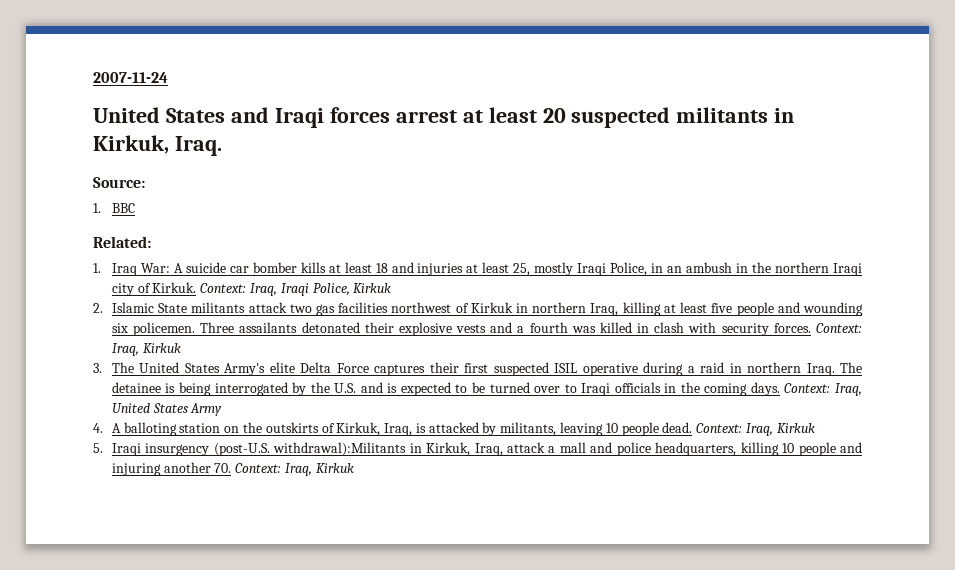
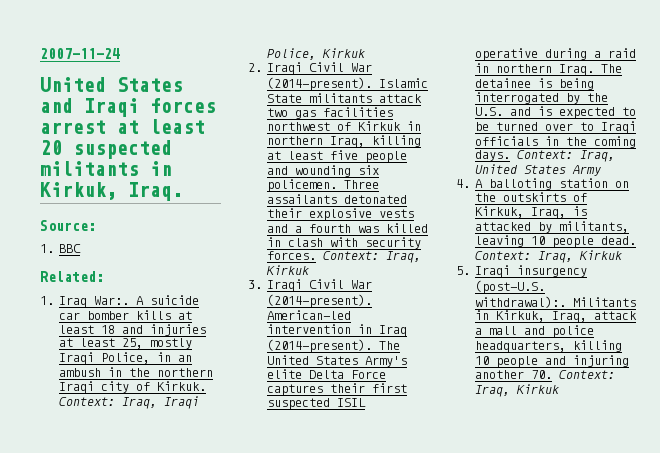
- 1. Iraq War: A suicide car bomber kills at least 18 and injuries at least 25, mostly Iraqi Police, in an ambush in the northern Iraqi city of Kirkuk.
+ 1. Iraq War:. A suicide car bomber kills at least 18 and injuries at least 25, mostly Iraqi Police, in an ambush in the northern Iraqi city of Kirkuk.
- 2. Islamic State militants attack two gas facilities northwest of Kirkuk in northern Iraq, killing at least five people and wounding six policemen.
+ 2. Iraqi Civil War (2014-present). Islamic State militants attack two gas facilities northwest of Kirkuk in northern Iraq, killing at least five people and wounding six policemen.
- 3. The United States Army's elite Delta Force captures their first suspected ISIL operative during a raid in northern Iraq.
+ 3. Iraqi Civil War (2014-present). American-led intervention in Iraq (2014-present). The United States Army's elite Delta Force captures their first suspected ISIL operative during a raid in northern Iraq.
- 5. Iraqi insurgency (post-U.S. withdrawal):Militants in Kirkuk, Iraq, attack a mall and police headquarters, killing 10 people and injuring another 70. Context: Iraq, Kirkuk
+ 5. Iraqi insurgency (post-U.S. withdrawal):. Militants in Kirkuk, Iraq, attack a mall and police headquarters, killing 10 people and injuring another 70. Context: Iraq, Kirkuk

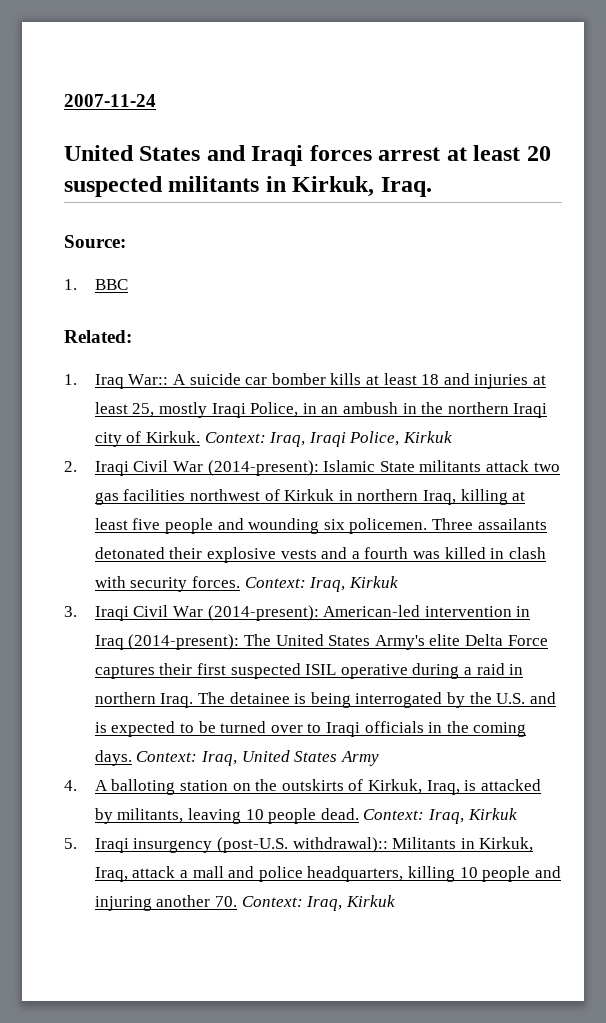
- 1. Iraq War:. A suicide car bomber kills at least 18 and injuries at least 25, mostly Iraqi Police, in an ambush in the northern Iraqi city of Kirkuk.
+ 1. Iraq War:: A suicide car bomber kills at least 18 and injuries at least 25, mostly Iraqi Police, in an ambush in the northern Iraqi city of Kirkuk.
- 2. Iraqi Civil War (2014-present). Islamic State militants attack two gas facilities northwest of Kirkuk in northern Iraq, killing at least five people and wounding six policemen.
+ 2. Iraqi Civil War (2014-present): Islamic State militants attack two gas facilities northwest of Kirkuk in northern Iraq, killing at least five people and wounding six policemen.
- 3. Iraqi Civil War (2014-present). American-led intervention in Iraq (2014-present). The United States Army's elite Delta Force captures their first suspected ISIL operative during a raid in northern Iraq.
+ 3. Iraqi Civil War (2014-present): American-led intervention in Iraq (2014-present): The United States Army's elite Delta Force captures their first suspected ISIL operative during a raid in northern Iraq.
- 5. Iraqi insurgency (post-U.S. withdrawal):. Militants in Kirkuk, Iraq, attack a mall and police headquarters, killing 10 people and injuring another 70. Context: Iraq, Kirkuk
+ 5. Iraqi insurgency (post-U.S. withdrawal):: Militants in Kirkuk, Iraq, attack a mall and police headquarters, killing 10 people and injuring another 70. Context: Iraq, Kirkuk

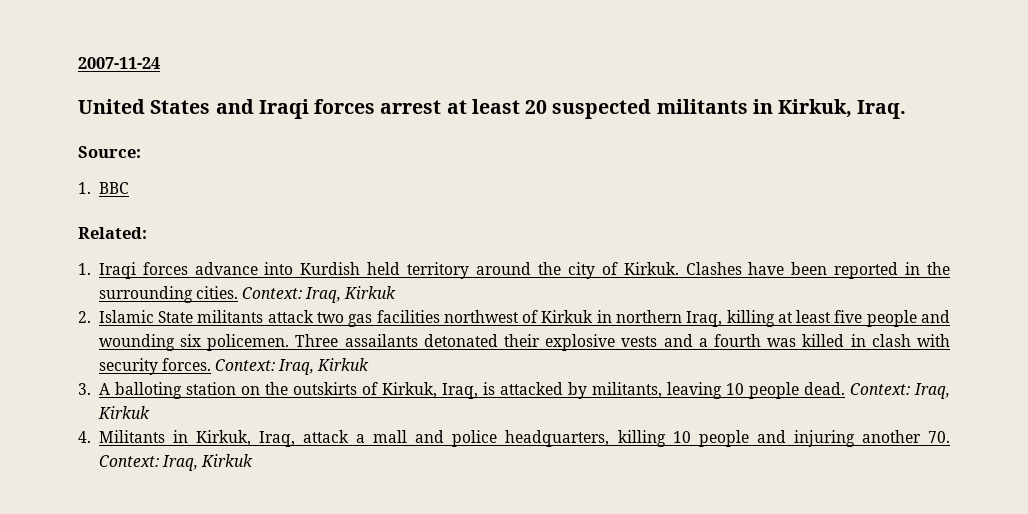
- 1. Iraq War:: A suicide car bomber kills at least 18 and injuries at least 25, mostly Iraqi Police, in an ambush in the northern Iraqi city of Kirkuk. Context: Iraq, Iraqi Police, Kirkuk
- 2. Iraqi Civil War (2014-present): Islamic State militants attack two gas facilities northwest of Kirkuk in northern Iraq, killing at least five people and wounding six policemen.
+ 1. Iraqi forces advance into Kurdish held territory around the city of Kirkuk. Clashes have been reported in the surrounding cities. Context: Iraq, Kirkuk
+ 2. Islamic State militants attack two gas facilities northwest of Kirkuk in northern Iraq, killing at least five people and wounding six policemen.
- 3. Iraqi Civil War (2014-present): American-led intervention in Iraq (2014-present): The United States Army's elite Delta Force captures their first suspected ISIL operative during a raid in northern Iraq. The detainee is being interrogated by the U.S. and is expected to be turned over to Iraqi officials in the coming days. Context: Iraq, United States Army
- 4. A balloting station on the outskirts of Kirkuk, Iraq, is attacked by militants, leaving 10 people dead.
+ 3. A balloting station on the outskirts of Kirkuk, Iraq, is attacked by militants, leaving 10 people dead.
- 5. Iraqi insurgency (post-U.S. withdrawal):: Militants in Kirkuk, Iraq, attack a mall and police headquarters, killing 10 people and injuring another 70. Context: Iraq, Kirkuk
+ 4. Militants in Kirkuk, Iraq, attack a mall and police headquarters, killing 10 people and injuring another 70. Context: Iraq, Kirkuk

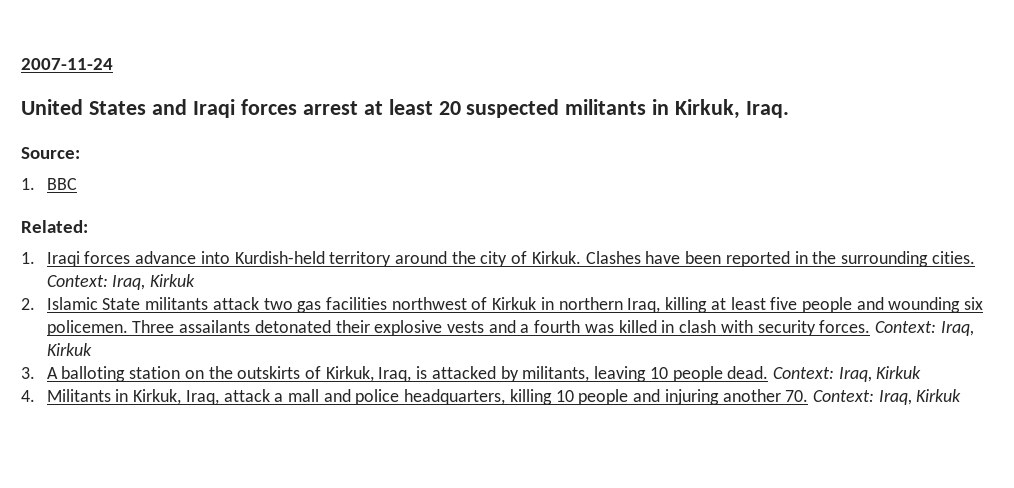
- 1. Iraqi forces advance into Kurdish held territory around the city of Kirkuk.
+ 1. Iraqi forces advance into Kurdish-held territory around the city of Kirkuk.

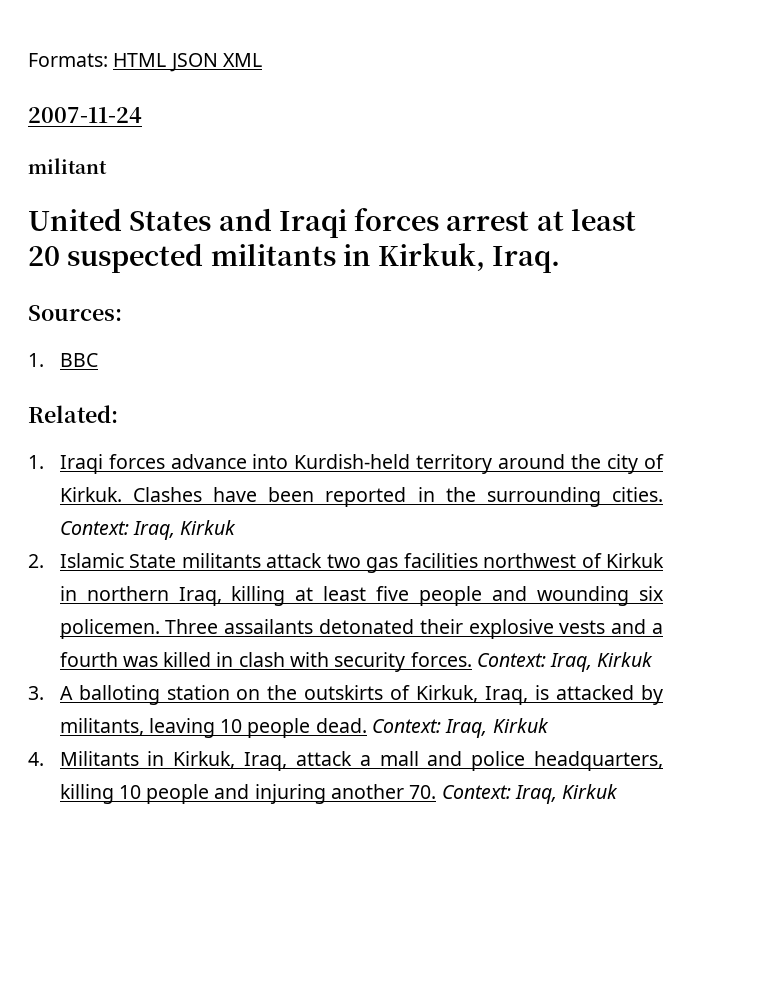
+ Formats: HTML JSON XML
+ militant
- Source:
+ Sources:

